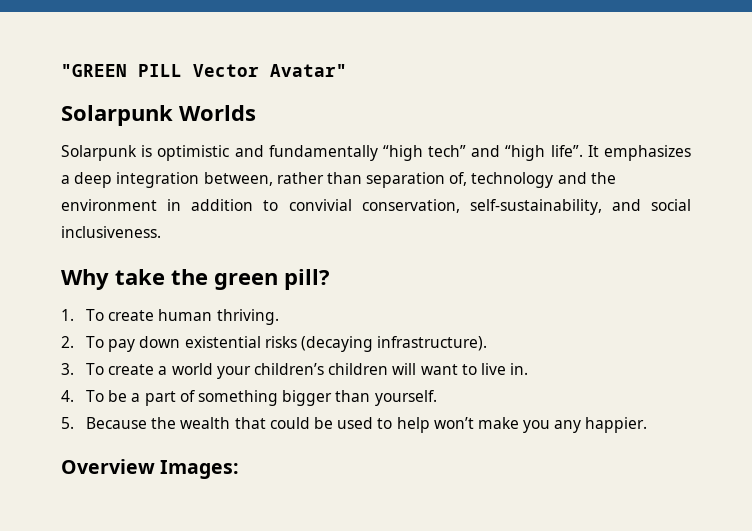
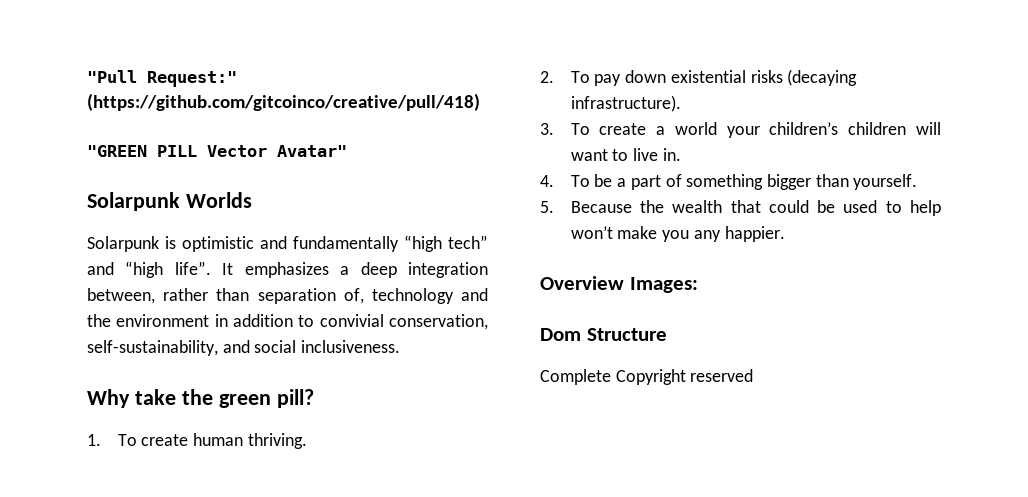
+ "Pull Request:" (https://github.com/gitcoinco/creative/pull/418)
+ Dom Structure
+ Complete Copyright reserved

